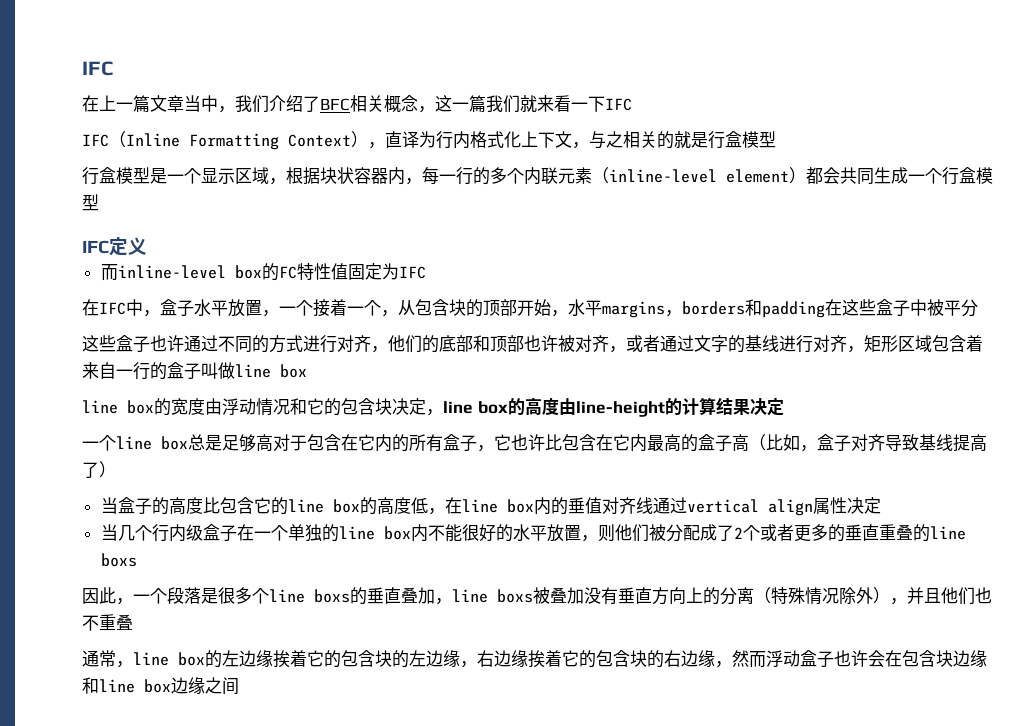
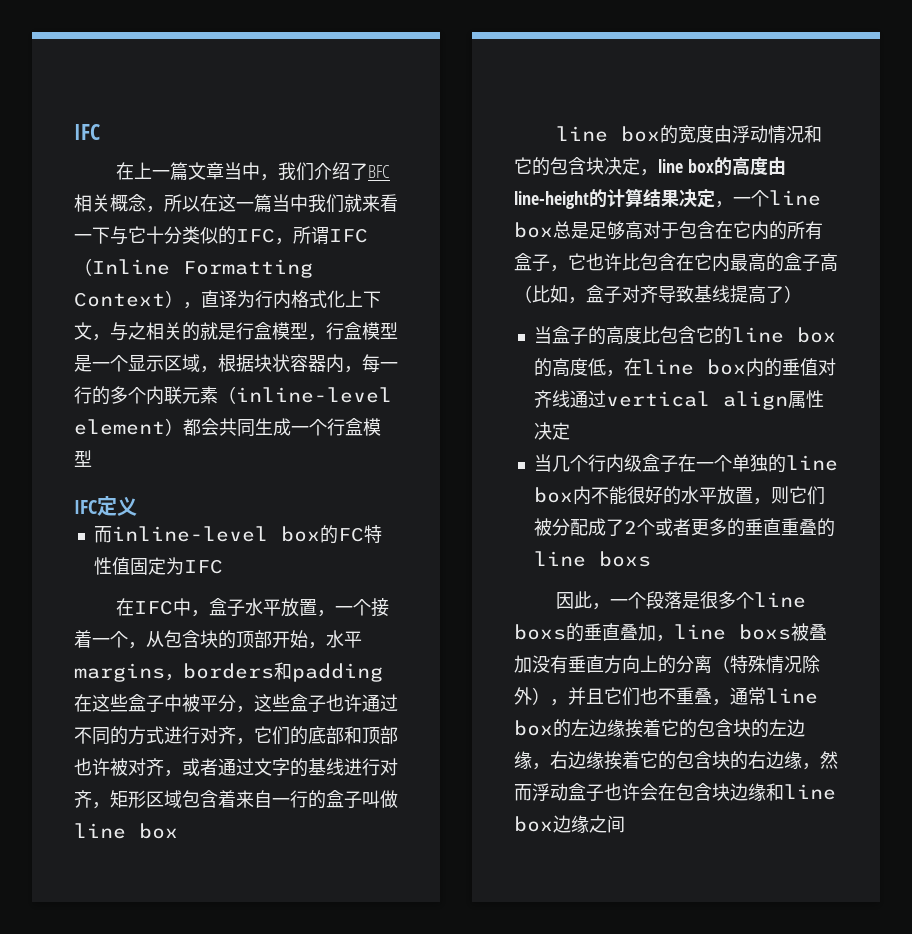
- 在上一篇文章当中，我们介绍了BFC相关概念，这一篇我们就来看一下IFC
- IFC（Inline Formatting Context），直译为行内格式化上下文，与之相关的就是行盒模型
- 行盒模型是一个显示区域，根据块状容器内，每一行的多个内联元素（inline-level element）都会共同生成一个行盒模型
+ 在上一篇文章当中，我们介绍了BFC相关概念，所以在这一篇当中我们就来看一下与它十分类似的IFC，所谓IFC（Inline Formatting Context），直译为行内格式化上下文，与之相关的就是行盒模型，行盒模型是一个显示区域，根据块状容器内，每一行的多个内联元素（inline-level element）都会共同生成一个行盒模型
- 在IFC中，盒子水平放置，一个接着一个，从包含块的顶部开始，水平margins，borders和padding在这些盒子中被平分
- 这些盒子也许通过不同的方式进行对齐，他们的底部和顶部也许被对齐，或者通过文字的基线进行对齐，矩形区域包含着来自一行的盒子叫做line box
+ 在IFC中，盒子水平放置，一个接着一个，从包含块的顶部开始，水平margins，borders和padding在这些盒子中被平分，这些盒子也许通过不同的方式进行对齐，它们的底部和顶部也许被对齐，或者通过文字的基线进行对齐，矩形区域包含着来自一行的盒子叫做line box
- line box的宽度由浮动情况和它的包含块决定，line box的高度由line-height的计算结果决定
- 一个line box总是足够高对于包含在它内的所有盒子，它也许比包含在它内最高的盒子高（比如，盒子对齐导致基线提高了）
+ line box的宽度由浮动情况和它的包含块决定，line box的高度由line-height的计算结果决定，一个line box总是足够高对于包含在它内的所有盒子，它也许比包含在它内最高的盒子高（比如，盒子对齐导致基线提高了）
- 当几个行内级盒子在一个单独的line box内不能很好的水平放置，则他们被分配成了2个或者更多的垂直重叠的line boxs
+ 当几个行内级盒子在一个单独的line box内不能很好的水平放置，则它们被分配成了2个或者更多的垂直重叠的line boxs
- 因此，一个段落是很多个line boxs的垂直叠加，line boxs被叠加没有垂直方向上的分离（特殊情况除外），并且他们也不重叠
- 通常，line box的左边缘挨着它的包含块的左边缘，右边缘挨着它的包含块的右边缘，然而浮动盒子也许会在包含块边缘和line box边缘之间
+ 因此，一个段落是很多个line boxs的垂直叠加，line boxs被叠加没有垂直方向上的分离（特殊情况除外），并且它们也不重叠，通常line box的左边缘挨着它的包含块的左边缘，右边缘挨着它的包含块的右边缘，然而浮动盒子也许会在包含块边缘和line box边缘之间

